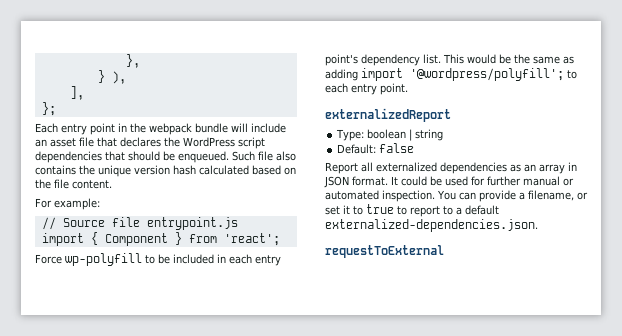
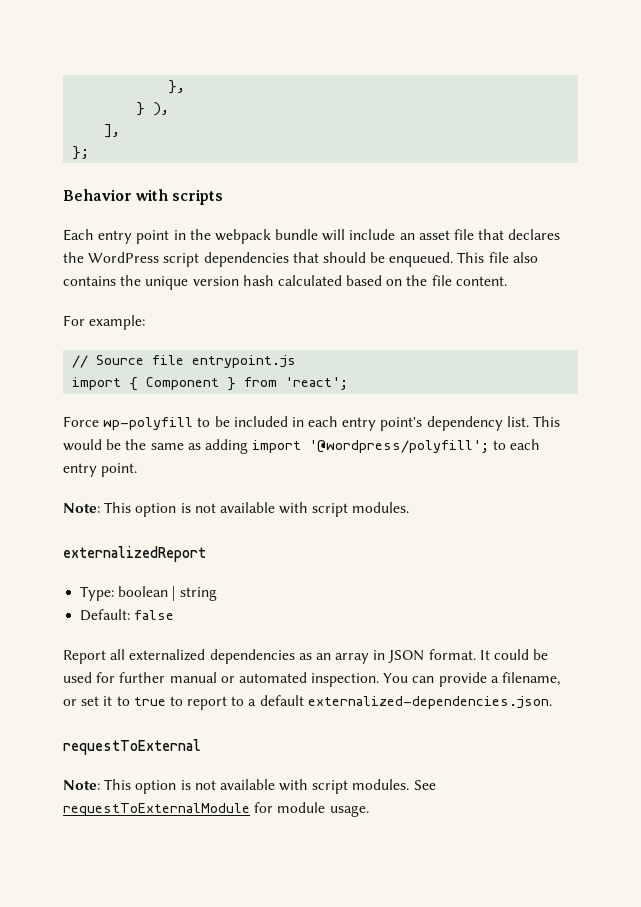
+ Behavior with scripts
- Such file also contains the unique version hash calculated based on the file content.
+ This file also contains the unique version hash calculated based on the file content.
  This would be the same as adding import '@wordpress/polyfill'; to each entry point.
+ Note: This option is not available with script modules.
+ Note: This option is not available with script modules. See requestToExternalModule for module usage.

